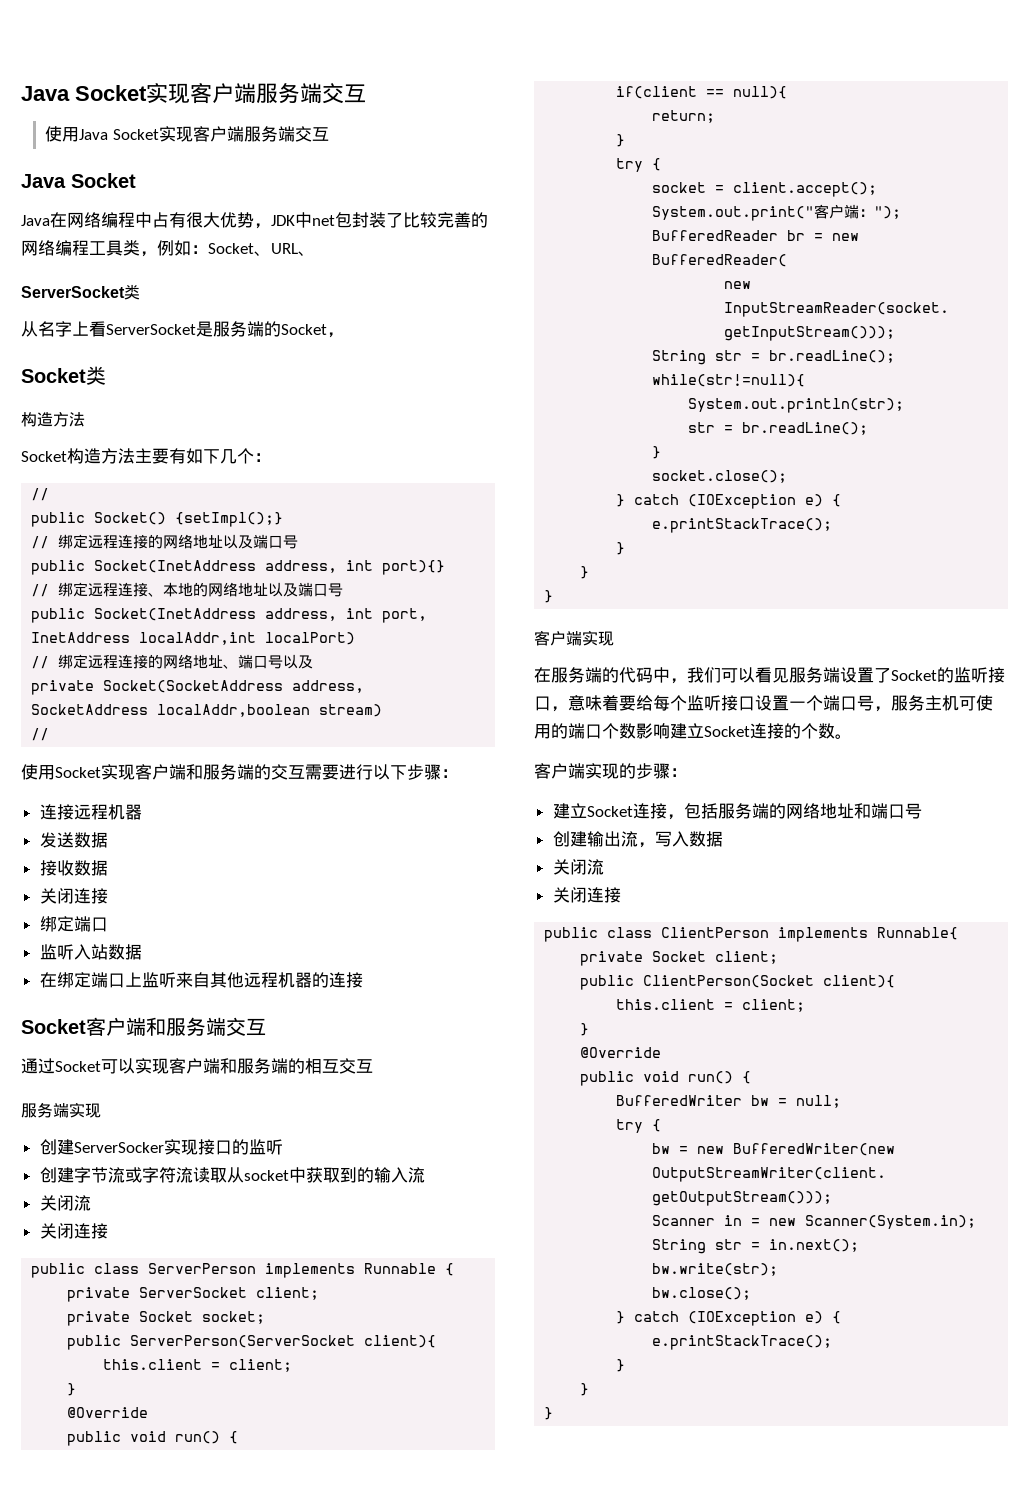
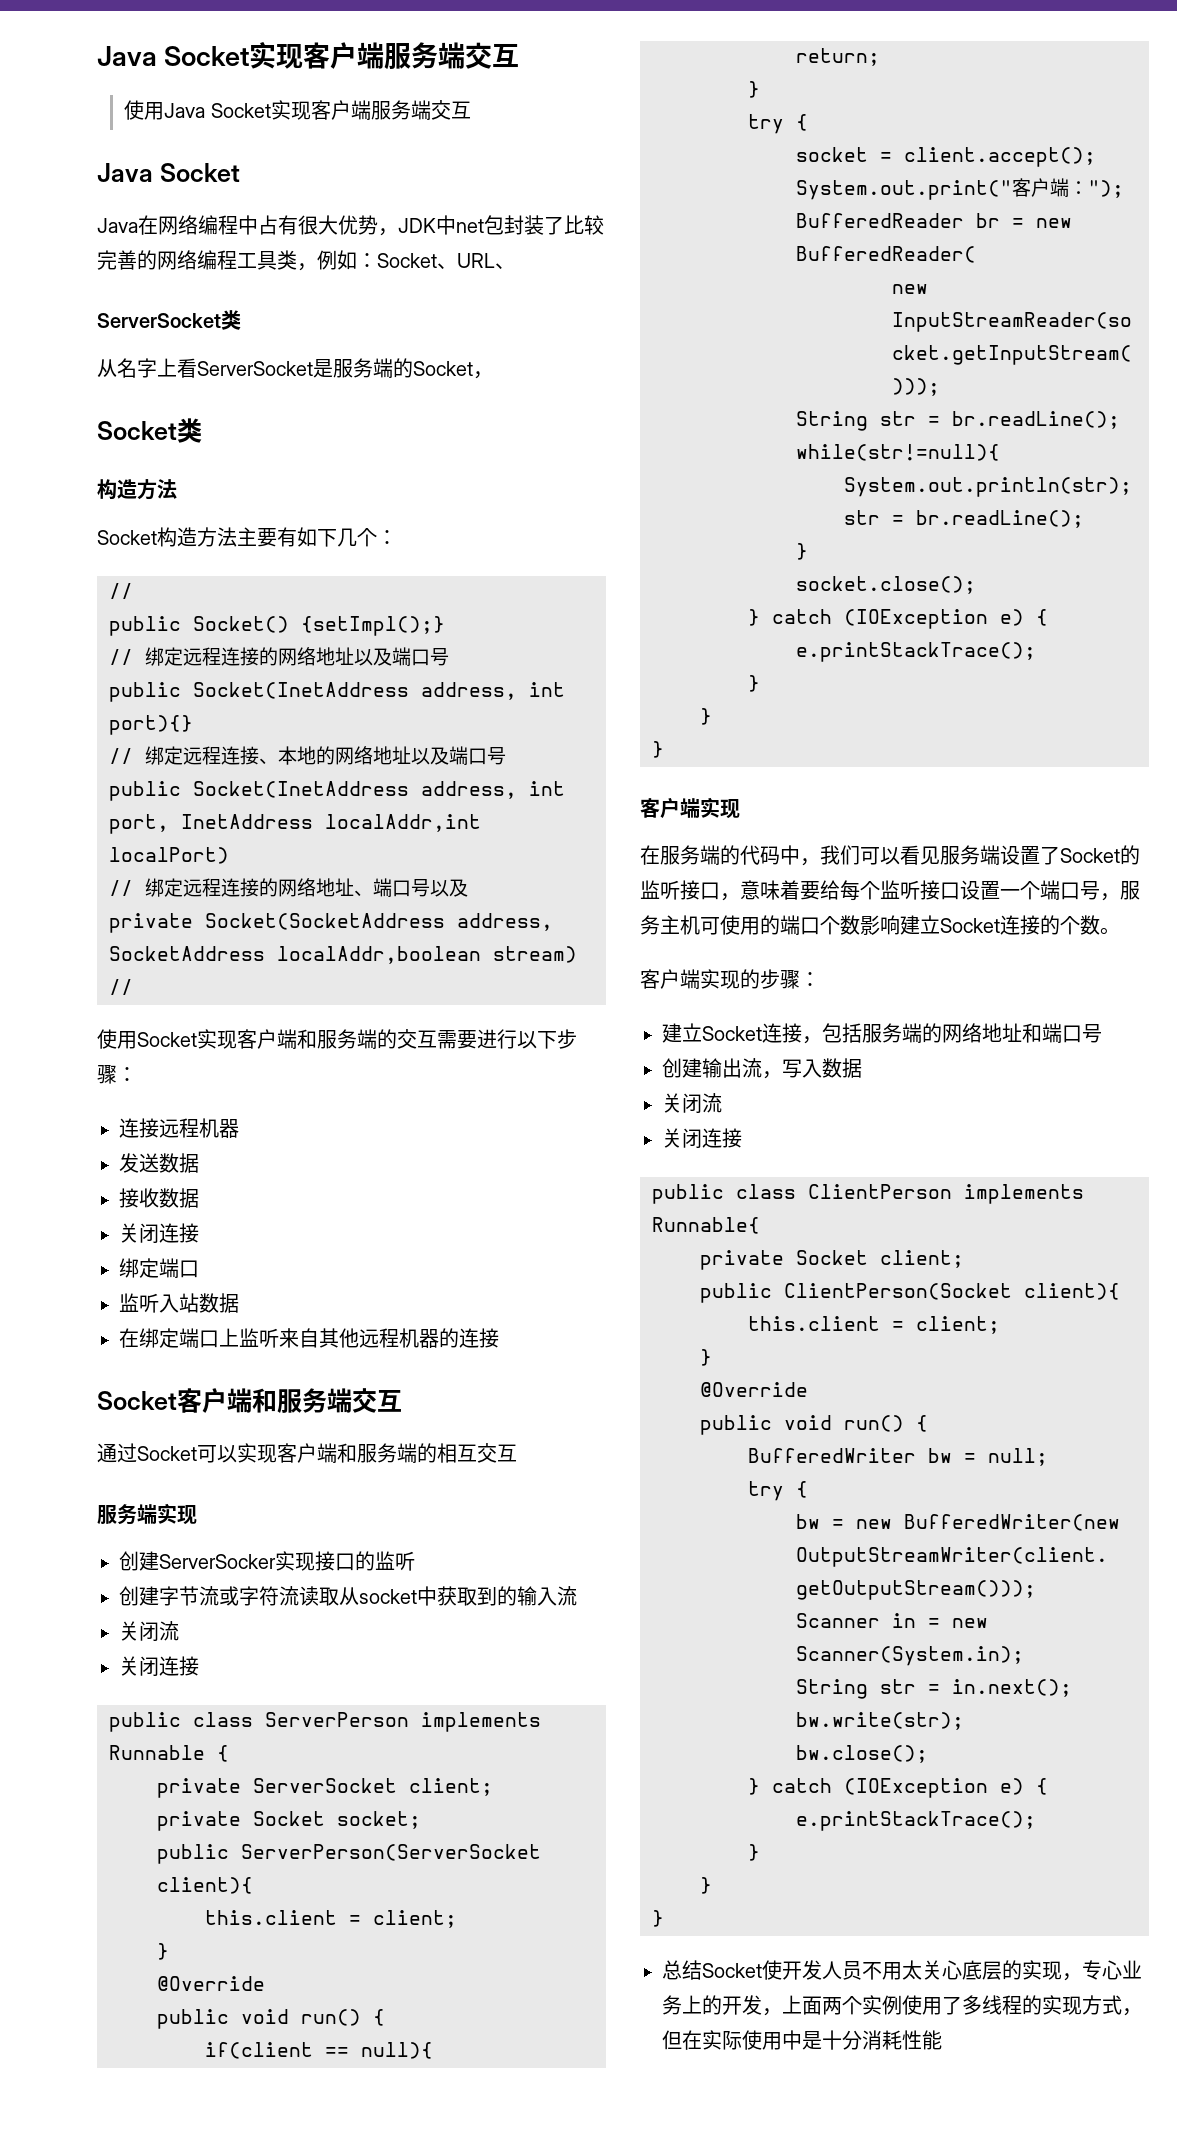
+ 总结Socket使开发人员不用太关心底层的实现，专心业务上的开发，上面两个实例使用了多线程的实现方式，但在实际使用中是十分消耗性能

